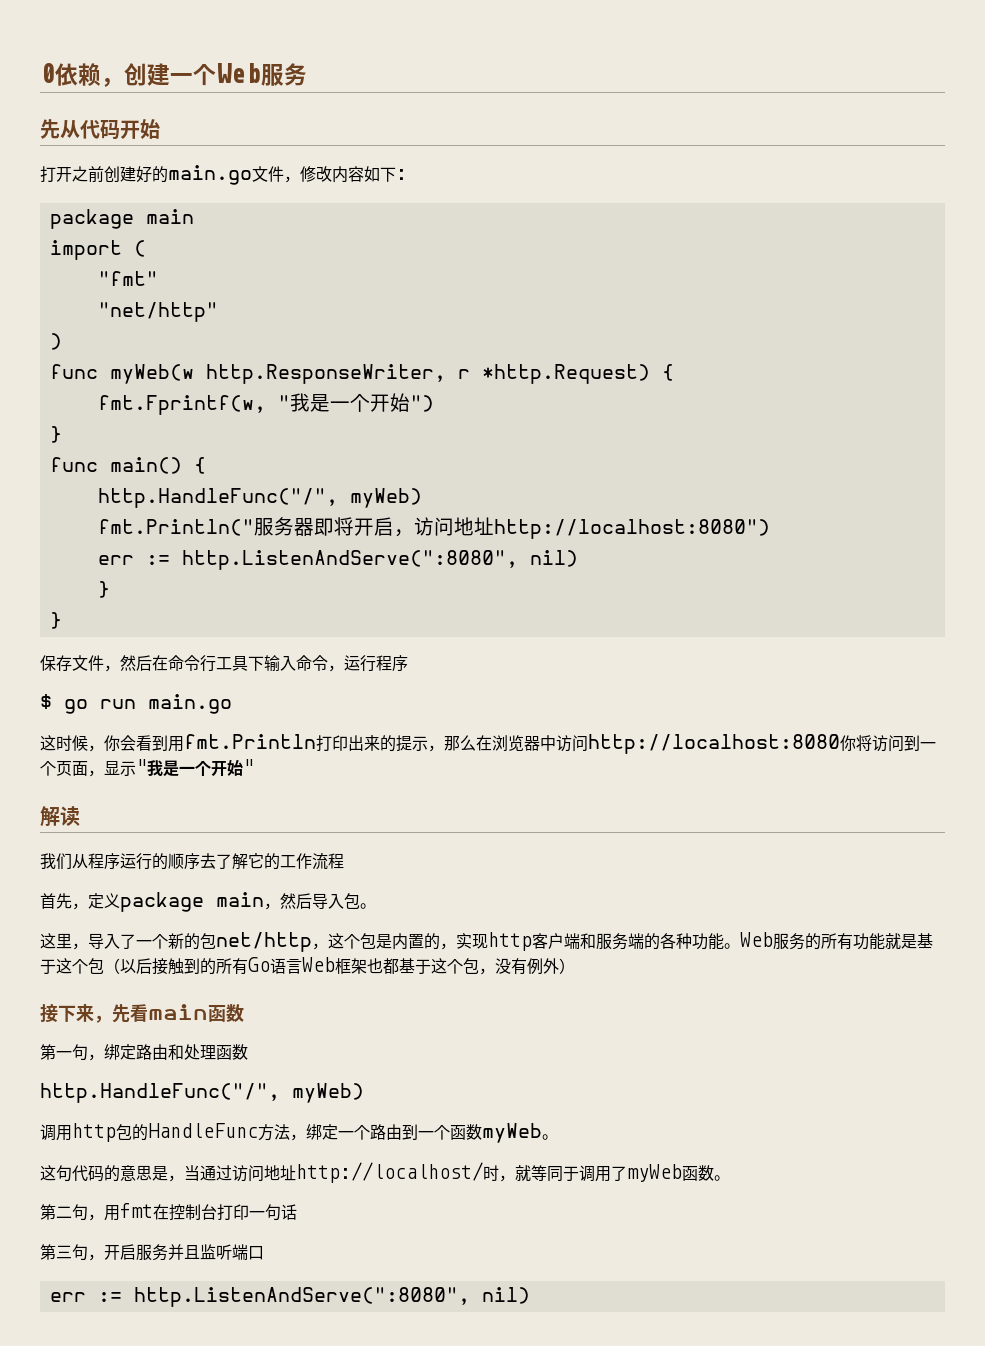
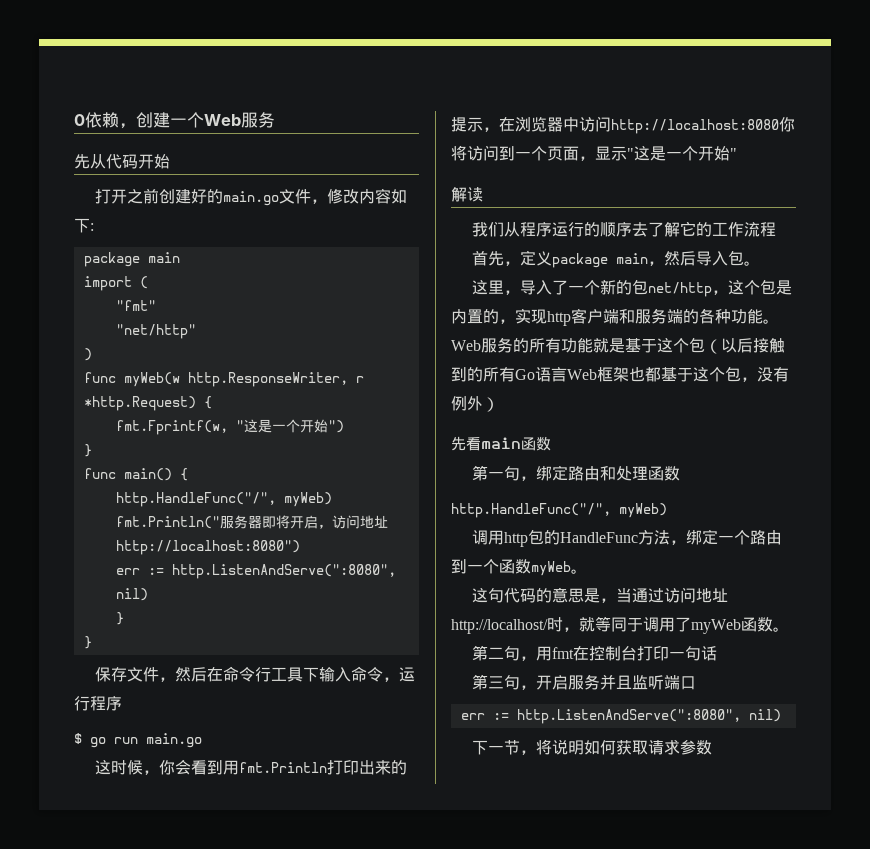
- fmt.Fprintf(w, "我是一个开始")
+ fmt.Fprintf(w, "这是一个开始")
- 这时候，你会看到用fmt.Println打印出来的提示，那么在浏览器中访问http://localhost:8080你将访问到一个页面，显示"我是一个开始"
+ 这时候，你会看到用fmt.Println打印出来的提示，在浏览器中访问http://localhost:8080你将访问到一个页面，显示"这是一个开始"
- 接下来，先看main函数
+ 先看main函数
+ 下一节，将说明如何获取请求参数

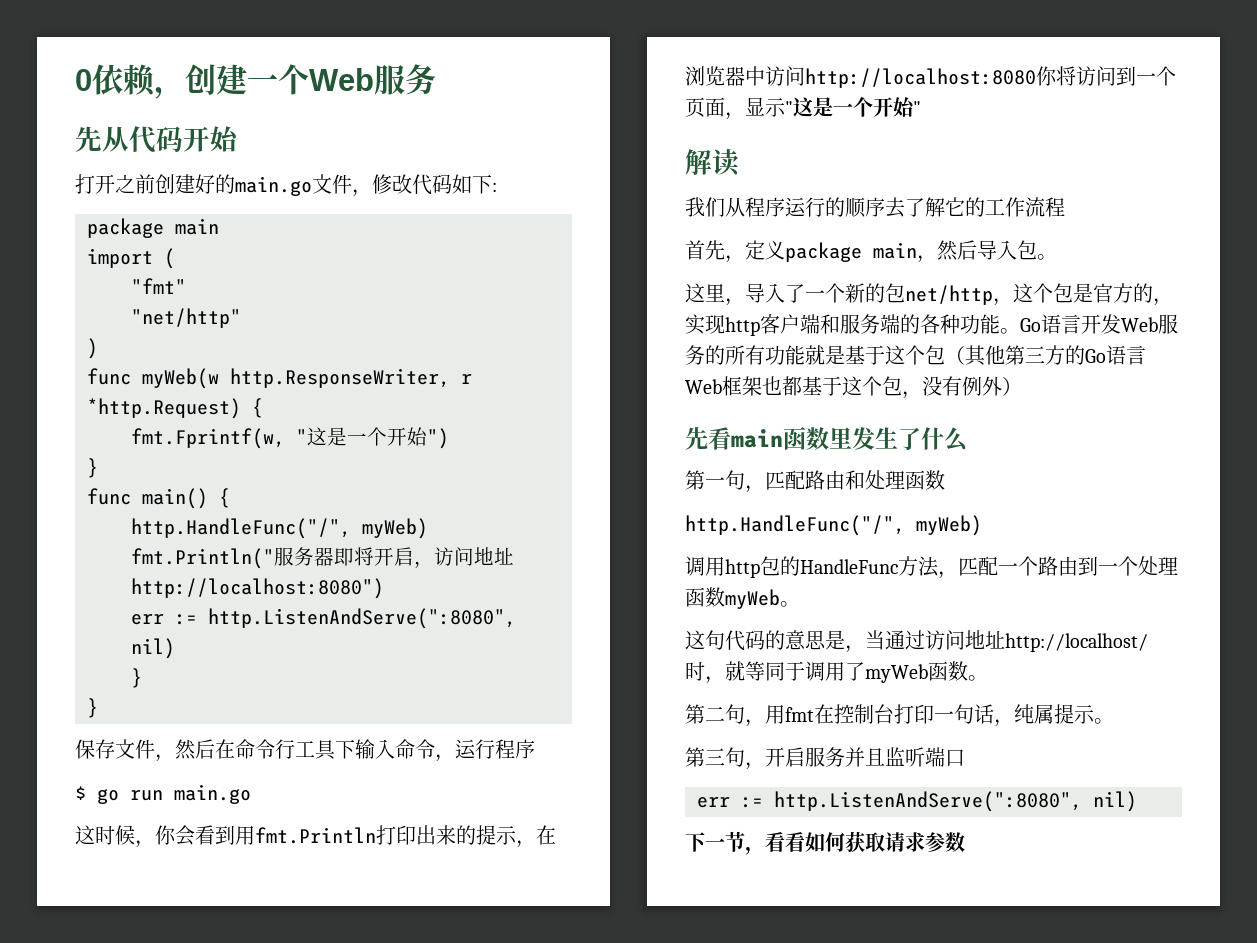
- 打开之前创建好的main.go文件，修改内容如下:
+ 打开之前创建好的main.go文件，修改代码如下:
- 这里，导入了一个新的包net/http，这个包是内置的，实现http客户端和服务端的各种功能。
+ 这里，导入了一个新的包net/http，这个包是官方的，实现http客户端和服务端的各种功能。
- Web服务的所有功能就是基于这个包（以后接触到的所有Go语言Web框架也都基于这个包，没有例外）
+ Go语言开发Web服务的所有功能就是基于这个包（其他第三方的Go语言Web框架也都基于这个包，没有例外）
- 先看main函数
+ 先看main函数里发生了什么
- 第一句，绑定路由和处理函数
+ 第一句，匹配路由和处理函数
- 调用http包的HandleFunc方法，绑定一个路由到一个函数myWeb。
+ 调用http包的HandleFunc方法，匹配一个路由到一个处理函数myWeb。
- 第二句，用fmt在控制台打印一句话
+ 第二句，用fmt在控制台打印一句话，纯属提示。
- 下一节，将说明如何获取请求参数
+ 下一节，看看如何获取请求参数

